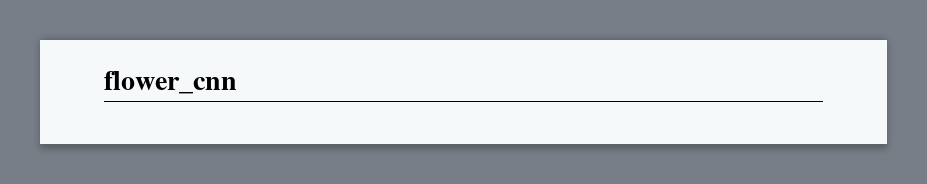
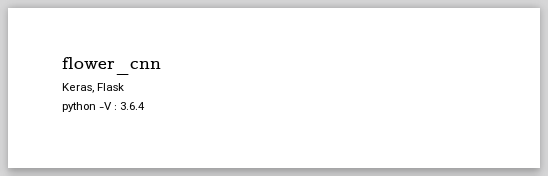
+ Keras, Flask
+ python -V : 3.6.4

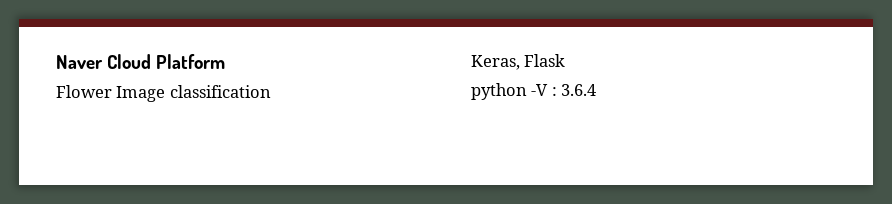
- flower_cnn
+ Naver Cloud Platform
+ Flower Image classification

